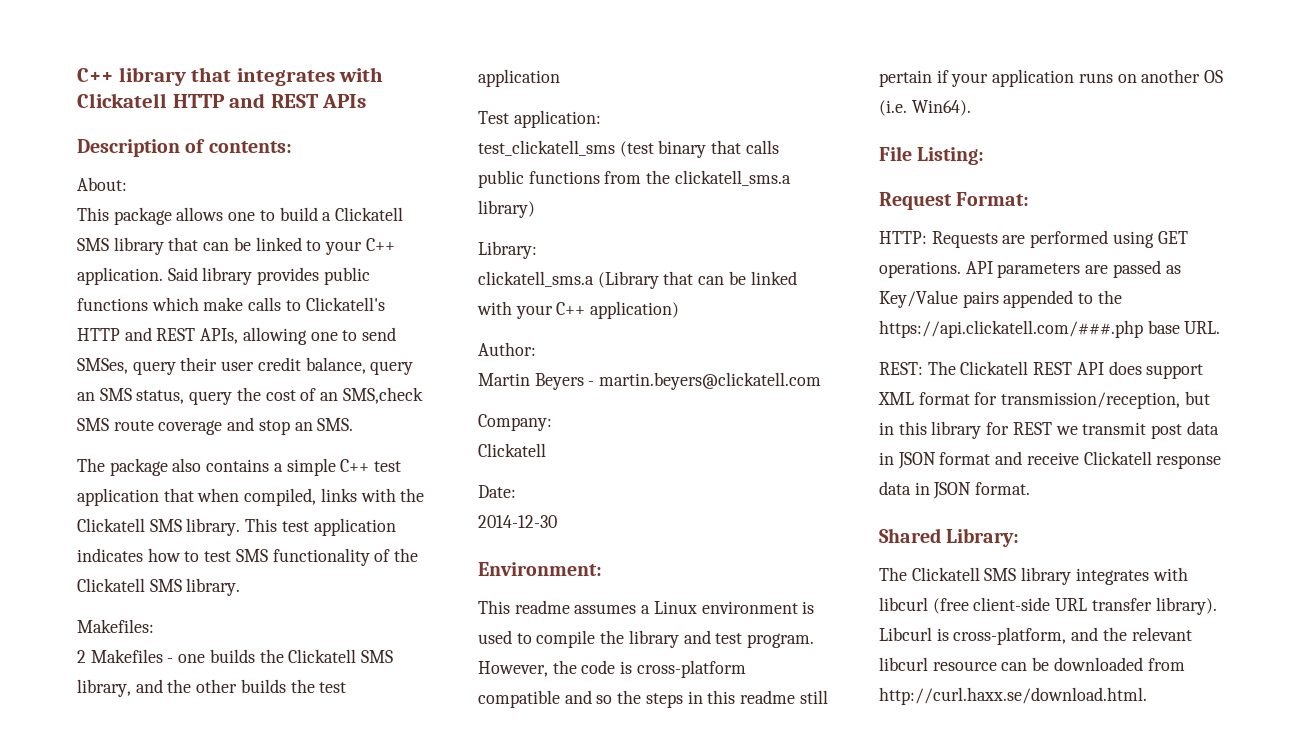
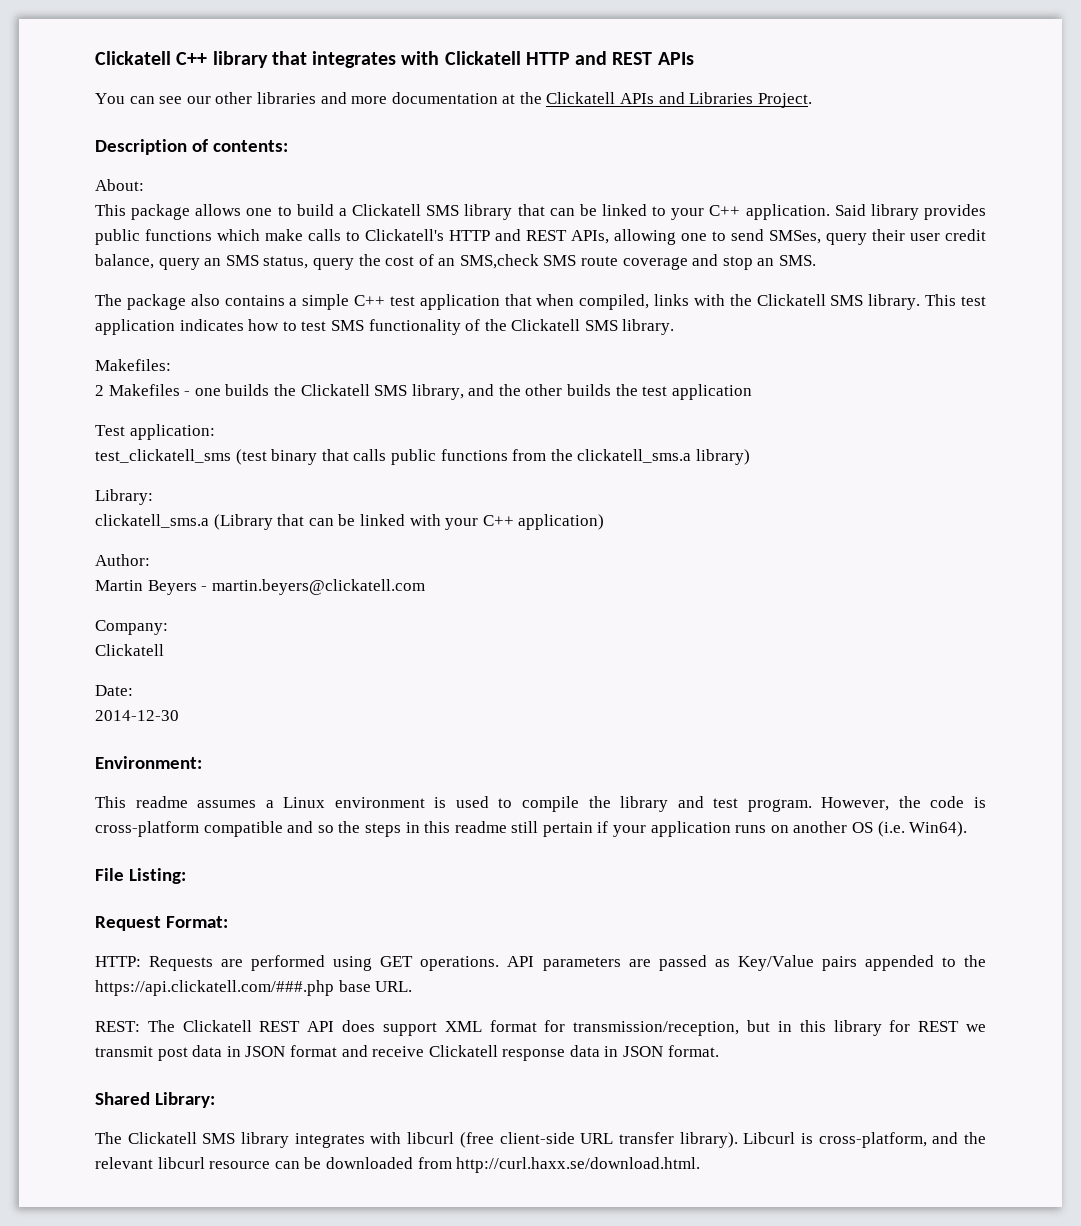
- C++ library that integrates with Clickatell HTTP and REST APIs
+ Clickatell C++ library that integrates with Clickatell HTTP and REST APIs
+ You can see our other libraries and more documentation at the Clickatell APIs and Libraries Project.

